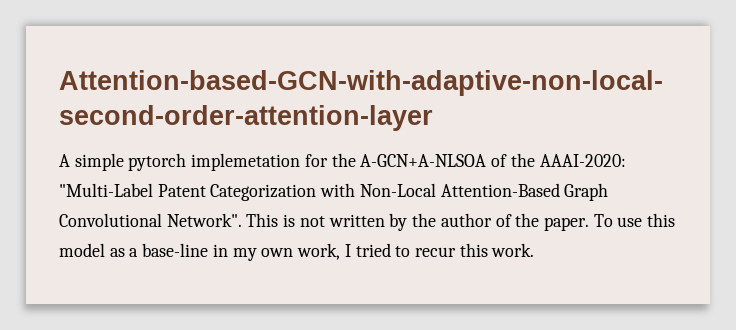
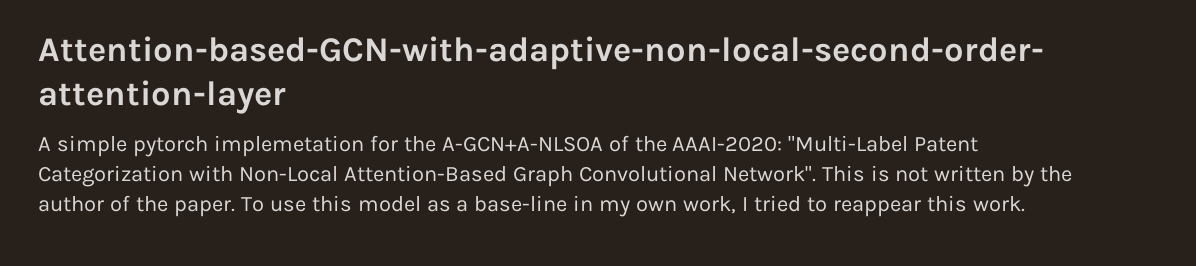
- To use this model as a base-line in my own work, I tried to recur this work.
+ To use this model as a base-line in my own work, I tried to reappear this work.

